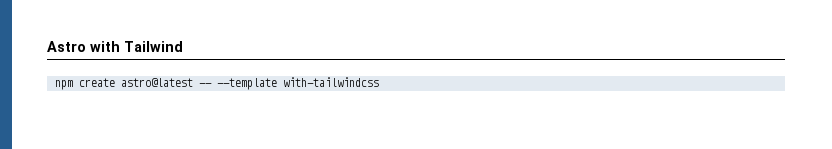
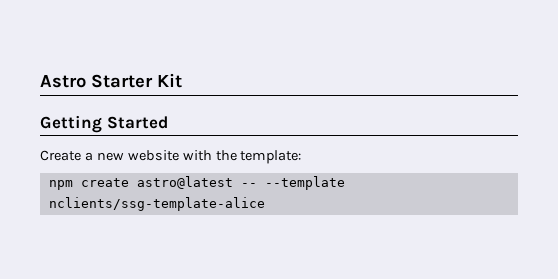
- Astro with Tailwind
+ Astro Starter Kit
+ Getting Started
+ Create a new website with the template:
- npm create astro@latest -- --template with-tailwindcss
+ npm create astro@latest -- --template nclients/ssg-template-alice

